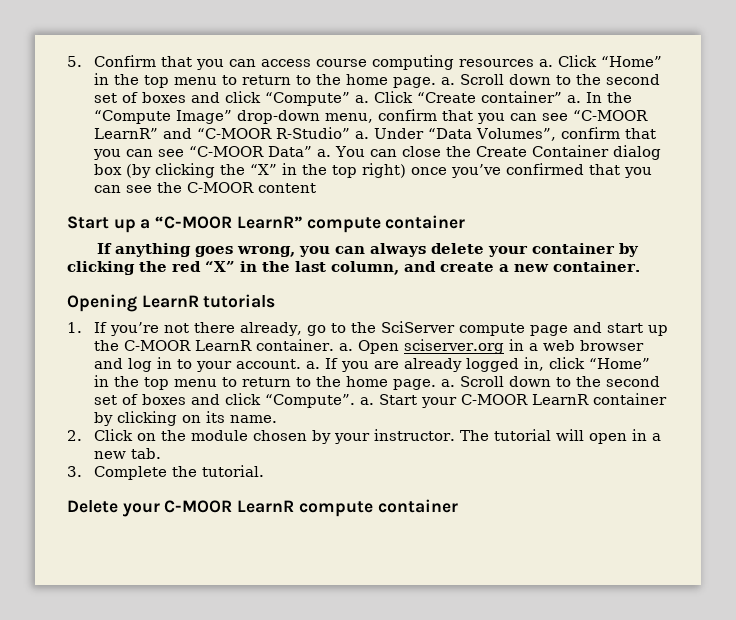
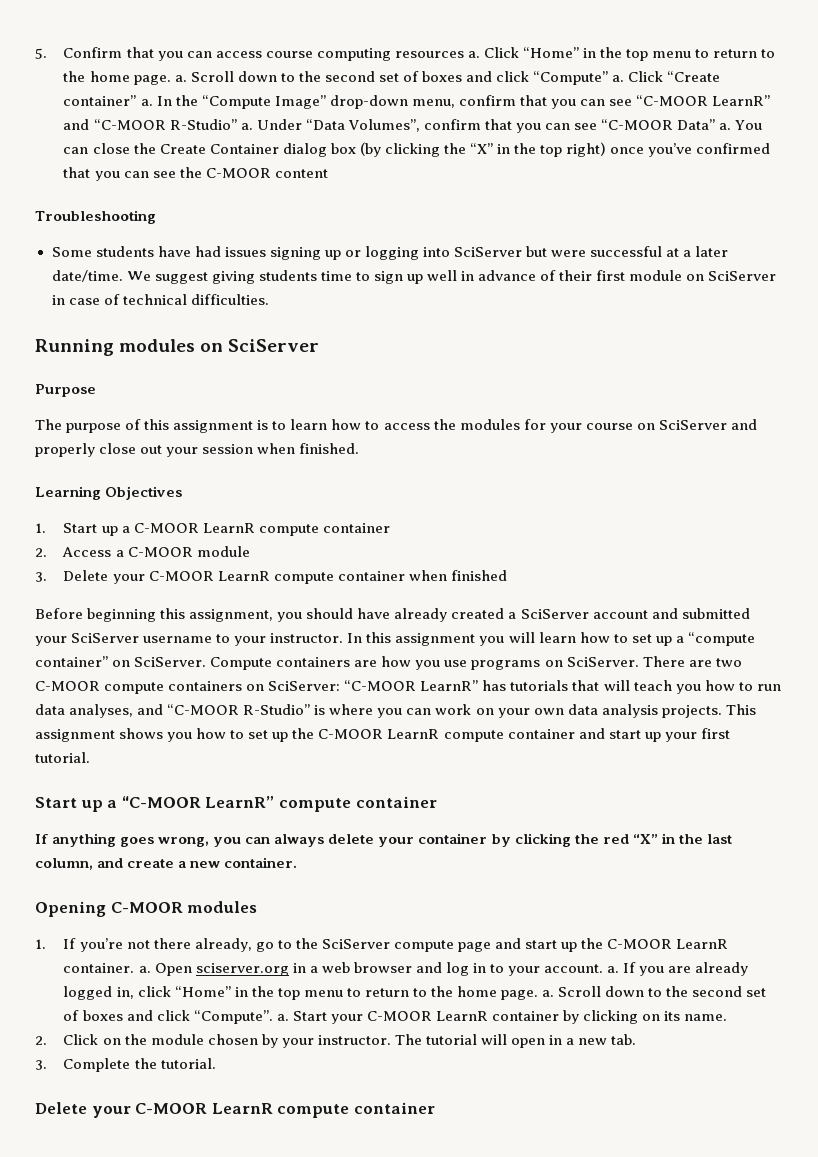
+ Troubleshooting
+ Some students have had issues signing up or logging into SciServer but were successful at a later date/time. We suggest giving students time to sign up well in advance of their first module on SciServer in case of technical difficulties.
+ Running modules on SciServer
+ Purpose
+ The purpose of this assignment is to learn how to access the modules for your course on SciServer and properly close out your session when finished.
+ Learning Objectives
+ 1. Start up a C-MOOR LearnR compute container
+ 2. Access a C-MOOR module
+ 3. Delete your C-MOOR LearnR compute container when finished
+ Before beginning this assignment, you should have already created a SciServer account and submitted your SciServer username to your instructor. In this assignment you will learn how to set up a “compute container” on SciServer. Compute containers are how you use programs on SciServer. There are two C-MOOR compute containers on SciServer: “C-MOOR LearnR” has tutorials that will teach you how to run data analyses, and “C-MOOR R-Studio” is where you can work on your own data analysis projects. This assignment shows you how to set up the C-MOOR LearnR compute container and start up your first tutorial.
- Opening LearnR tutorials
+ Opening C-MOOR modules

